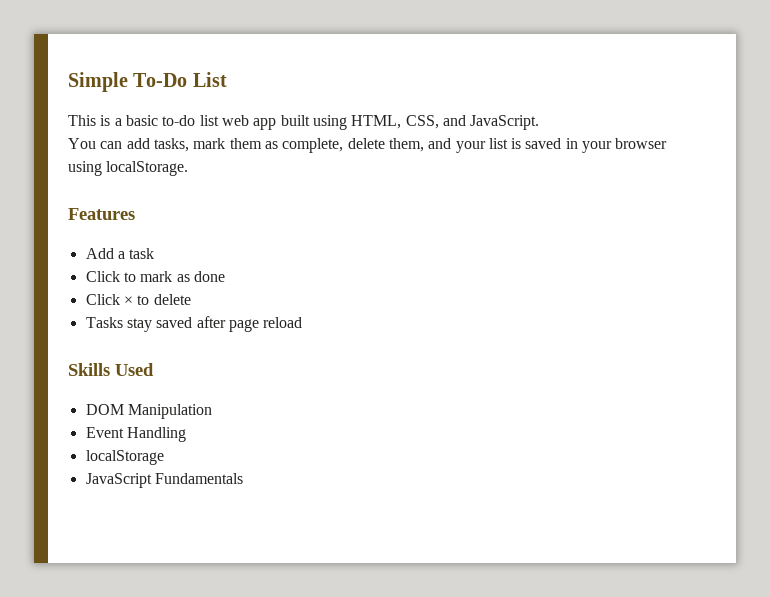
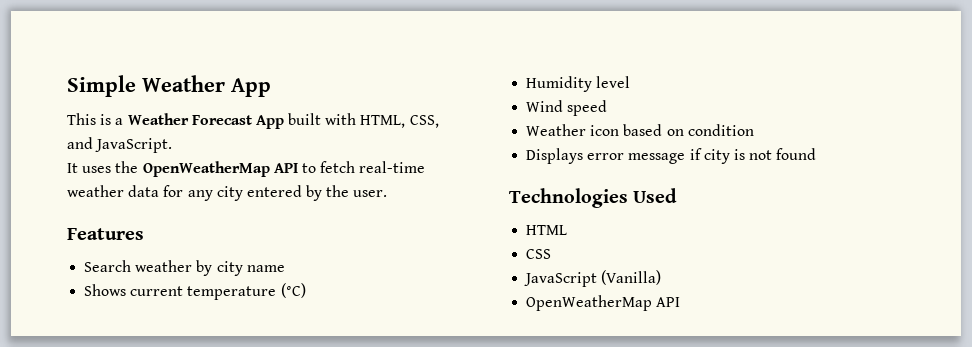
- Simple To-Do List
+ Simple Weather App
- This is a basic to-do list web app built using HTML, CSS, and JavaScript.
- You can add tasks, mark them as complete, delete them, and your list is saved in your browser using localStorage.
+ This is a Weather Forecast App built with HTML, CSS, and JavaScript.
+ It uses the OpenWeatherMap API to fetch real-time weather data for any city entered by the user.
  Features
- Add a task
- Click to mark as done
- Click × to delete
- Tasks stay saved after page reload
- Skills Used
- DOM Manipulation
- Event Handling
- localStorage
- JavaScript Fundamentals
+ Search weather by city name
+ Shows current temperature (°C)
+ Humidity level
+ Wind speed
+ Weather icon based on condition
+ Displays error message if city is not found
+ Technologies Used
+ HTML
+ CSS
+ JavaScript (Vanilla)
+ OpenWeatherMap API

